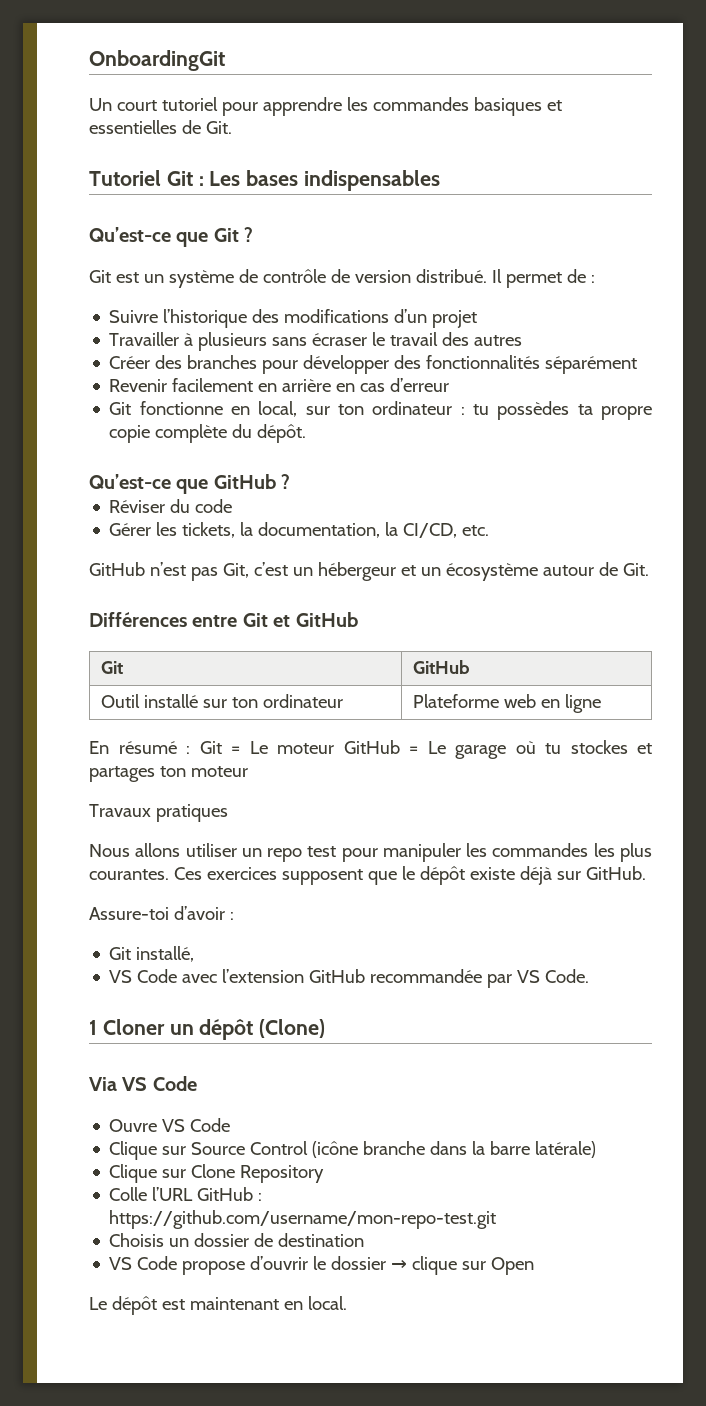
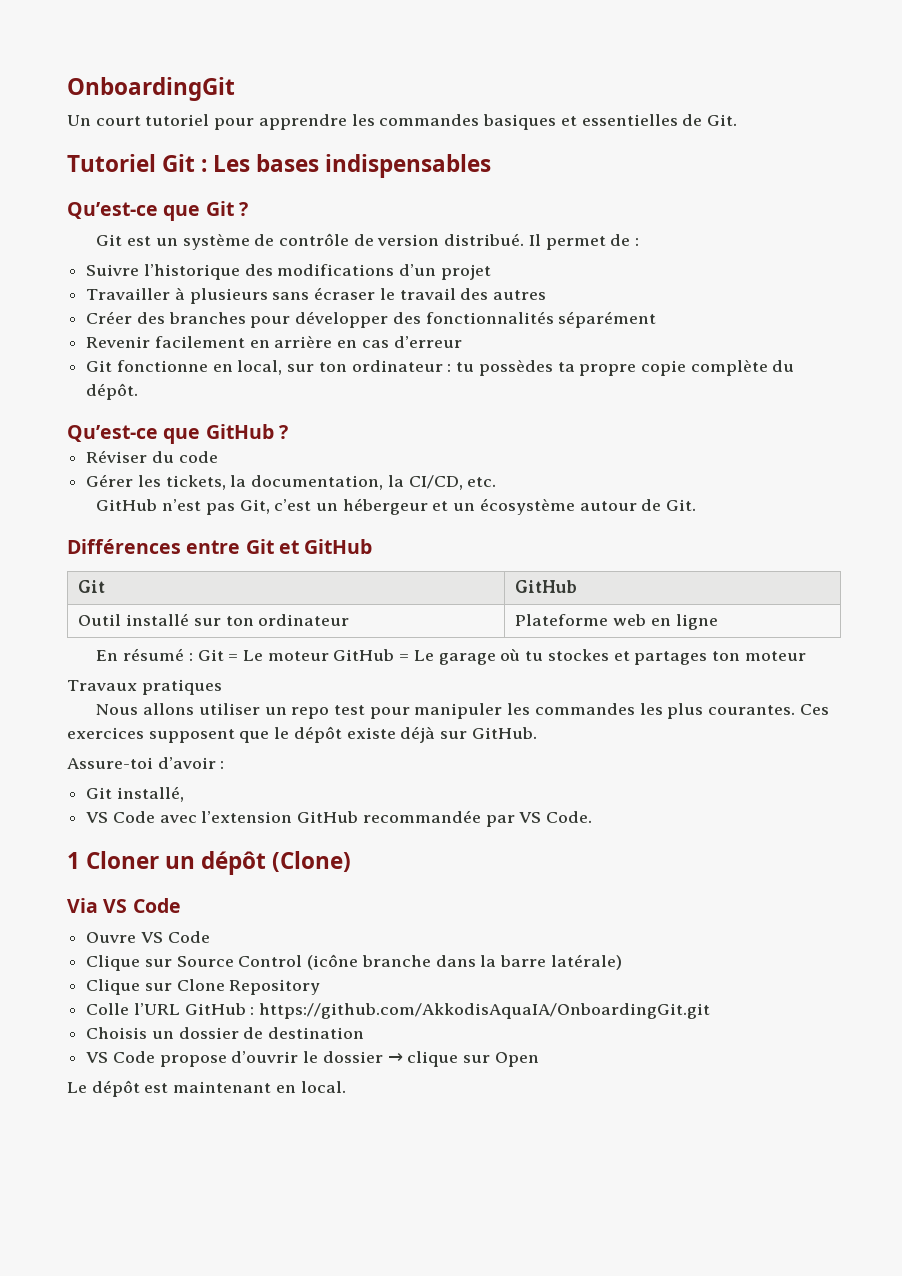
- Colle l’URL GitHub : https://github.com/username/mon-repo-test.git
+ Colle l’URL GitHub : https://github.com/AkkodisAquaIA/OnboardingGit.git

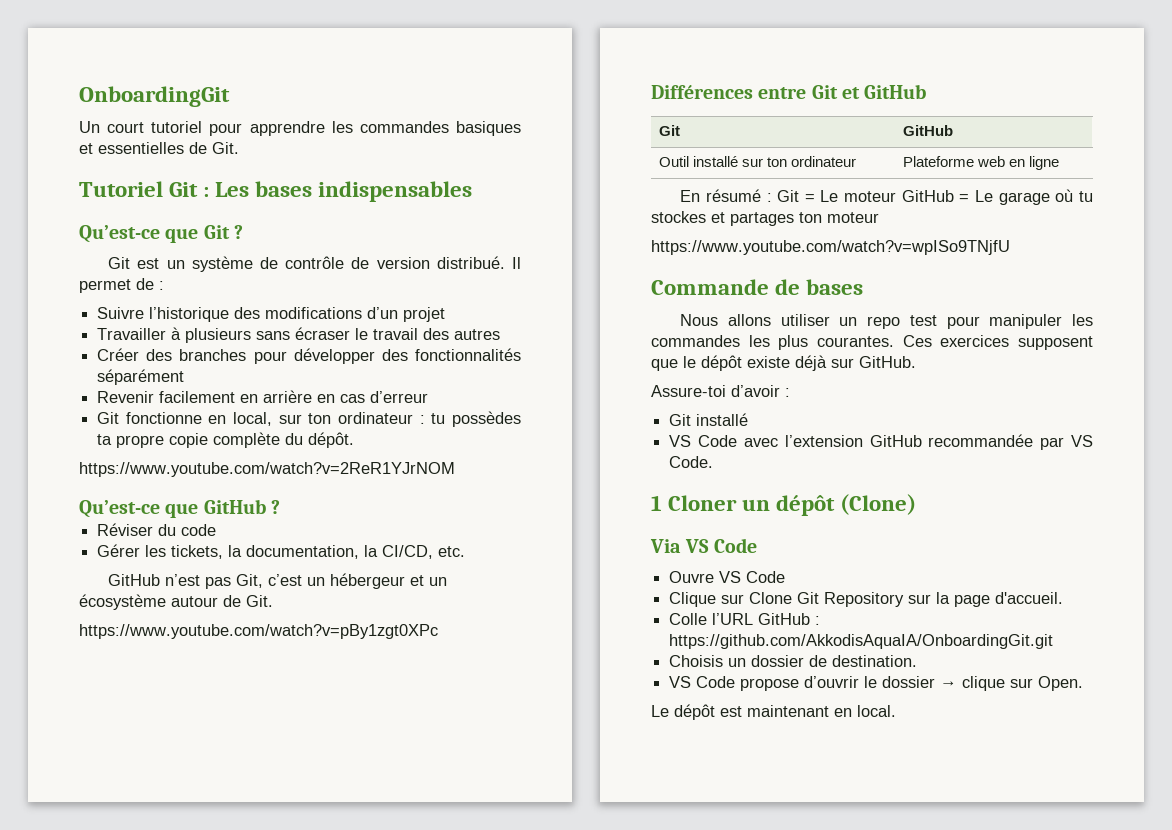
+ https://www.youtube.com/watch?v=2ReR1YJrNOM
+ https://www.youtube.com/watch?v=pBy1zgt0XPc
- Travaux pratiques
+ https://www.youtube.com/watch?v=wpISo9TNjfU
+ Commande de bases
- Git installé,
+ Git installé
- Clique sur Source Control (icône branche dans la barre latérale)
- Clique sur Clone Repository
+ Clique sur Clone Git Repository sur la page d'accueil.
- Choisis un dossier de destination
+ Choisis un dossier de destination.
- VS Code propose d’ouvrir le dossier → clique sur Open
+ VS Code propose d’ouvrir le dossier → clique sur Open.

